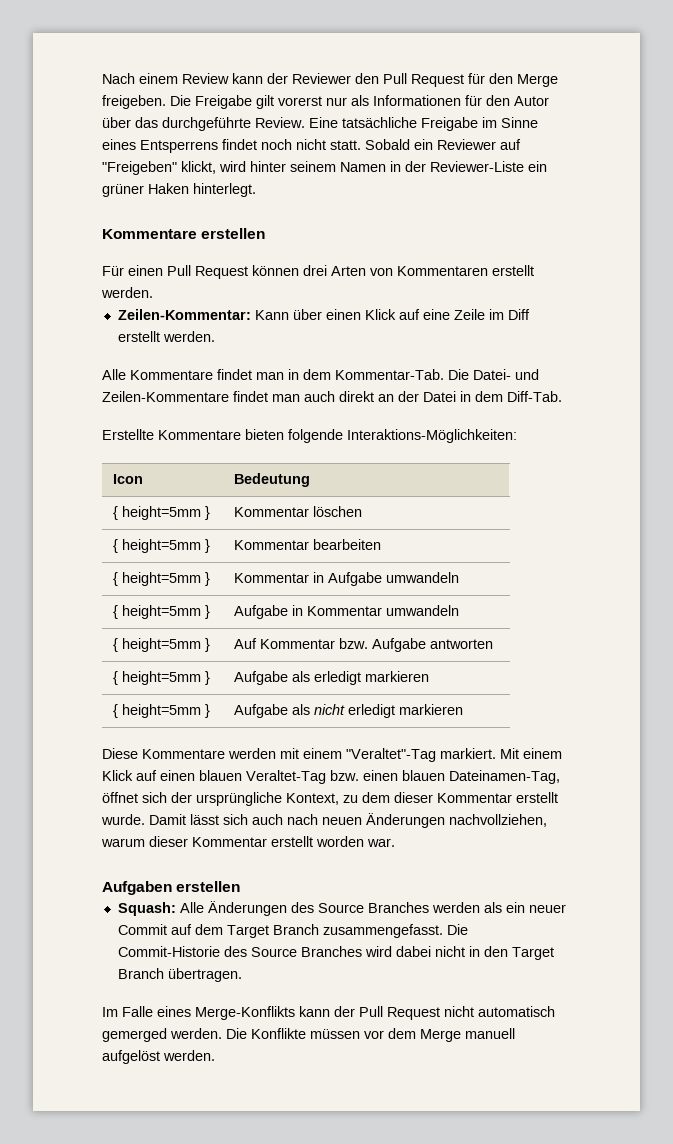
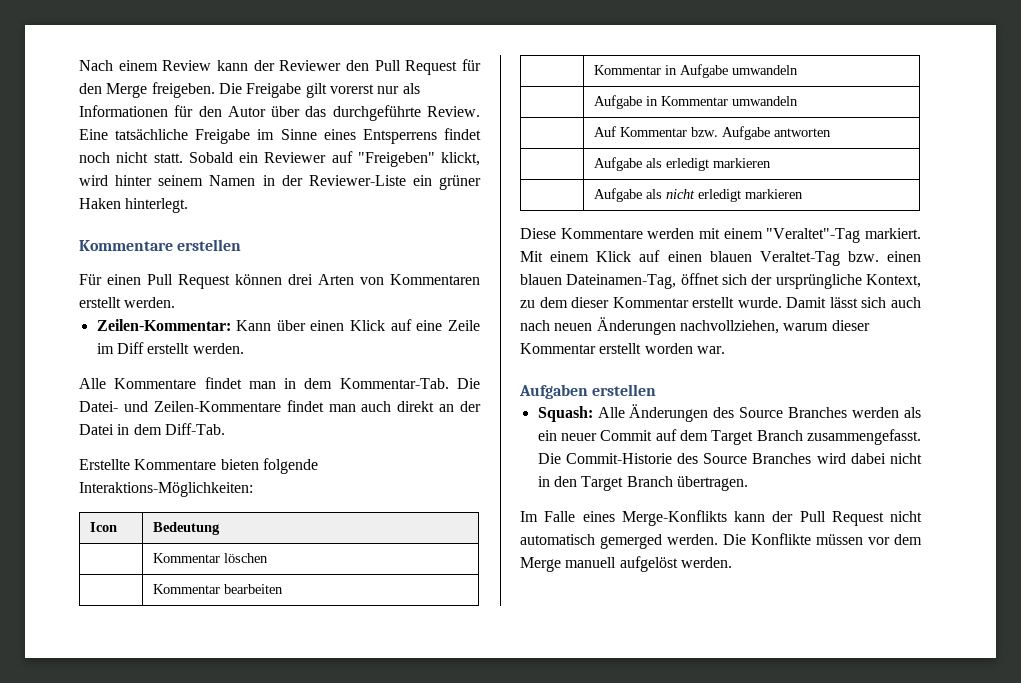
- { height=5mm } | Kommentar löschen
+ | Kommentar löschen
- { height=5mm } | Kommentar bearbeiten
+ | Kommentar bearbeiten
- { height=5mm } | Kommentar in Aufgabe umwandeln
+ | Kommentar in Aufgabe umwandeln
- { height=5mm } | Aufgabe in Kommentar umwandeln
+ | Aufgabe in Kommentar umwandeln
- { height=5mm } | Auf Kommentar bzw. Aufgabe antworten
+ | Auf Kommentar bzw. Aufgabe antworten
- { height=5mm } | Aufgabe als erledigt markieren
+ | Aufgabe als erledigt markieren
- { height=5mm } | Aufgabe als nicht erledigt markieren
+ | Aufgabe als nicht erledigt markieren

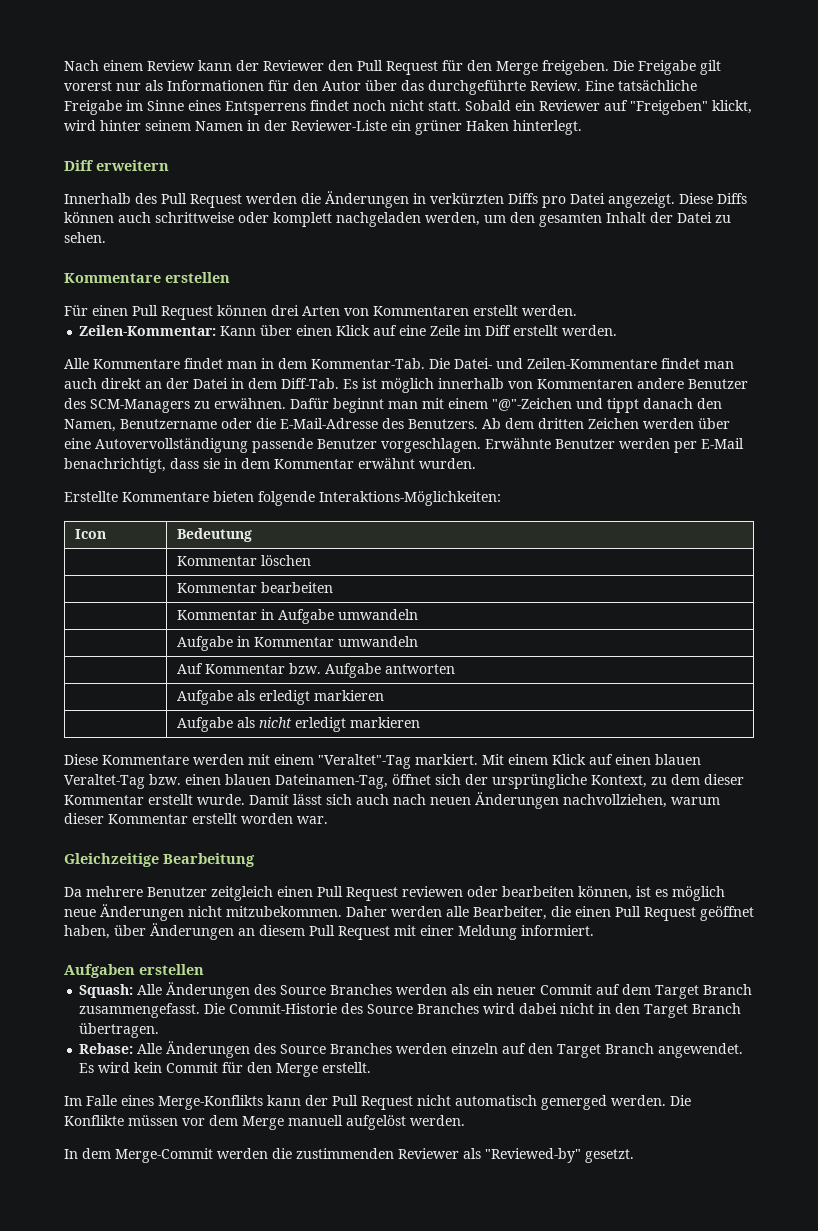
+ Diff erweitern
+ Innerhalb des Pull Request werden die Änderungen in verkürzten Diffs pro Datei angezeigt. Diese Diffs können auch schrittweise oder komplett nachgeladen werden, um den gesamten Inhalt der Datei zu sehen.
+ Es ist möglich innerhalb von Kommentaren andere Benutzer des SCM-Managers zu erwähnen. Dafür beginnt man mit einem "@"-Zeichen und tippt danach den Namen, Benutzername oder die E-Mail-Adresse des Benutzers. Ab dem dritten Zeichen werden über eine Autovervollständigung passende Benutzer vorgeschlagen. Erwähnte Benutzer werden per E-Mail benachrichtigt, dass sie in dem Kommentar erwähnt wurden.
+ Gleichzeitige Bearbeitung
+ Da mehrere Benutzer zeitgleich einen Pull Request reviewen oder bearbeiten können, ist es möglich neue Änderungen nicht mitzubekommen. Daher werden alle Bearbeiter, die einen Pull Request geöffnet haben, über Änderungen an diesem Pull Request mit einer Meldung informiert.
+ Rebase: Alle Änderungen des Source Branches werden einzeln auf den Target Branch angewendet. Es wird kein Commit für den Merge erstellt.
+ In dem Merge-Commit werden die zustimmenden Reviewer als "Reviewed-by" gesetzt.

